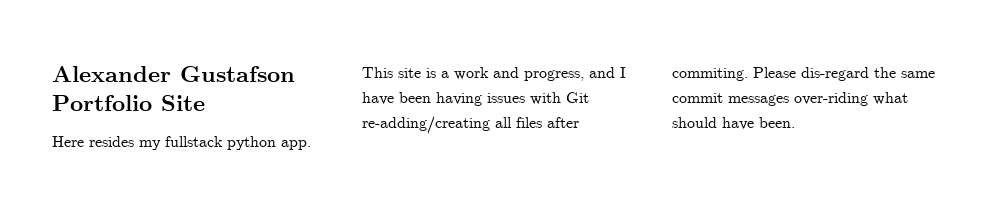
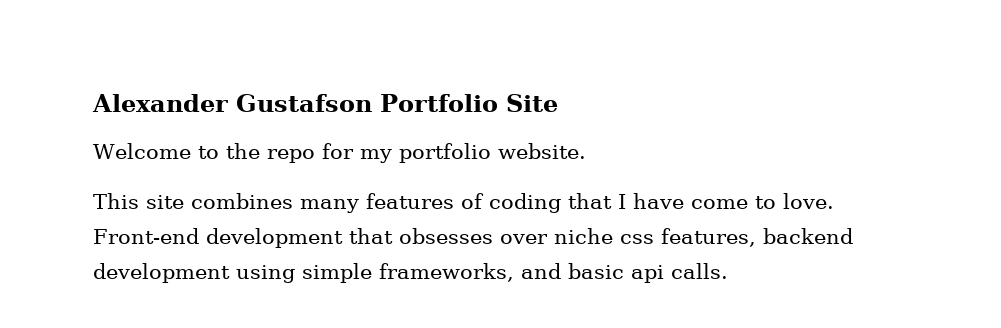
- Here resides my fullstack python app. This site is a work and progress, and I have been having issues with Git re-adding/creating all files after commiting. Please dis-regard the same commit messages over-riding what should have been.
+ Welcome to the repo for my portfolio website.
+ This site combines many features of coding that I have come to love. Front-end development that obsesses over niche css features, backend development using simple frameworks, and basic api calls.

